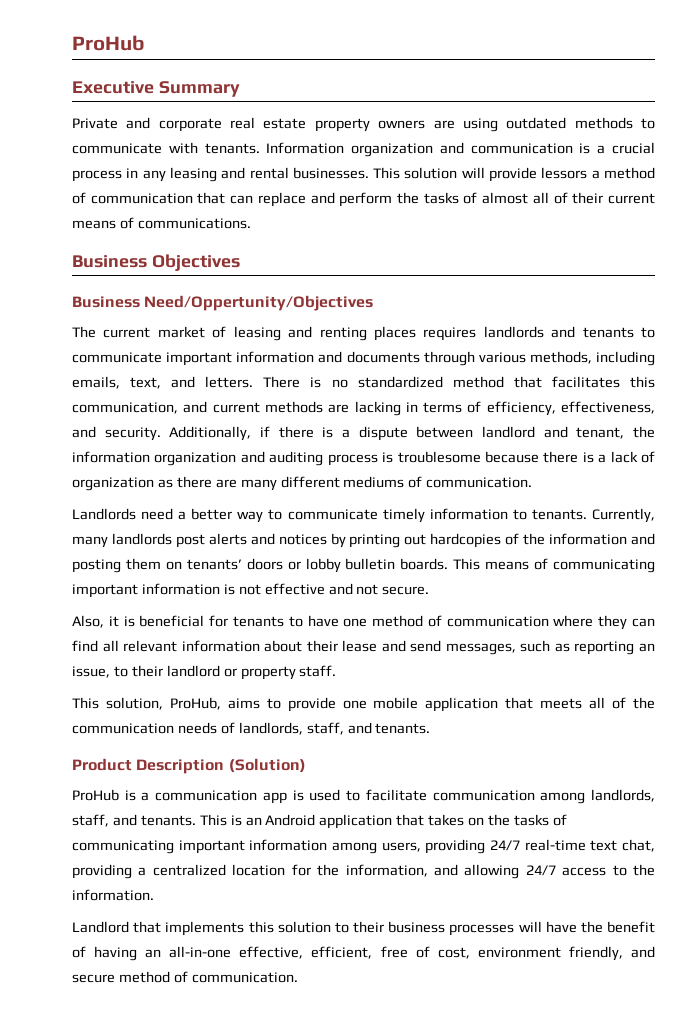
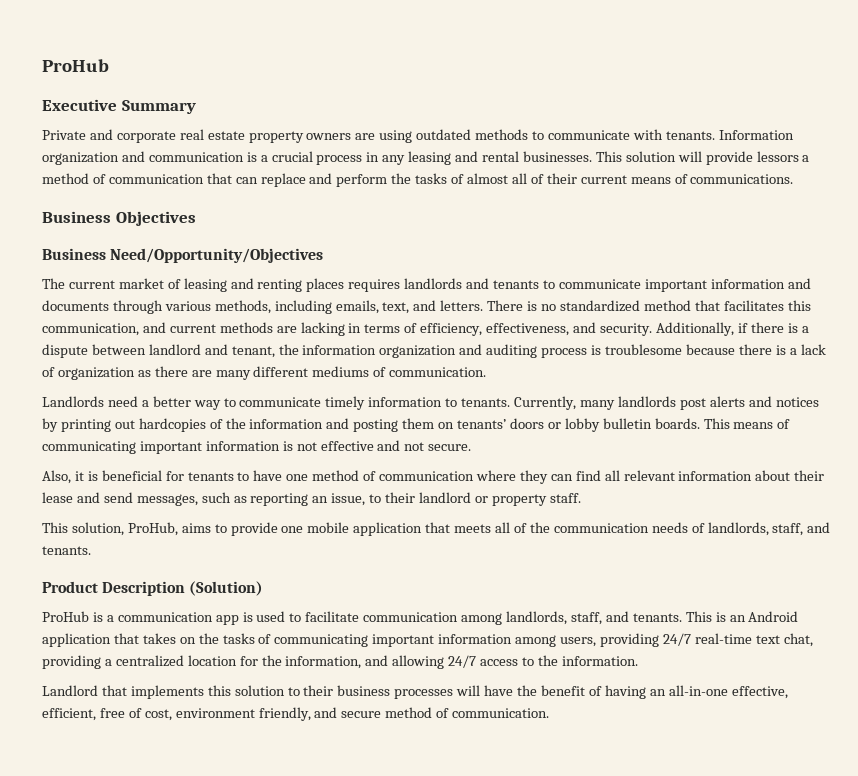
- Business Need/Oppertunity/Objectives
+ Business Need/Opportunity/Objectives

